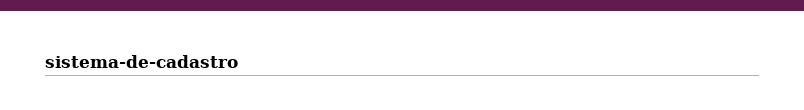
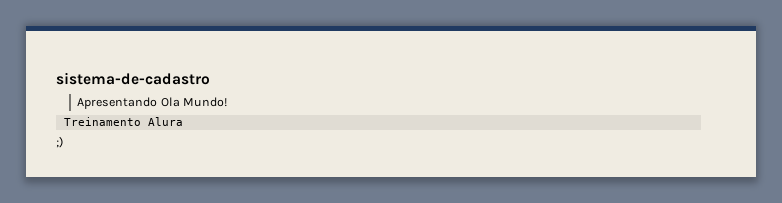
+ Apresentando Ola Mundo!
+ Treinamento Alura
+ ;)

